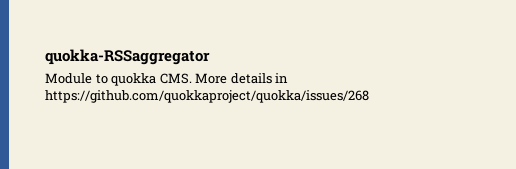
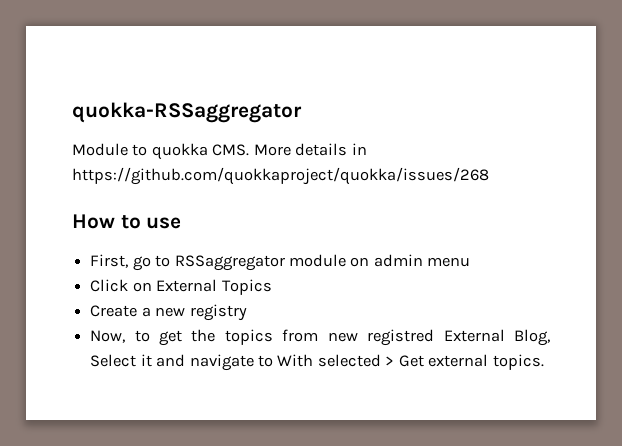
+ How to use
+ First, go to RSSaggregator module on admin menu
+ Click on External Topics
+ Create a new registry
+ Now, to get the topics from new registred External Blog, Select it and navigate to With selected > Get external topics.

